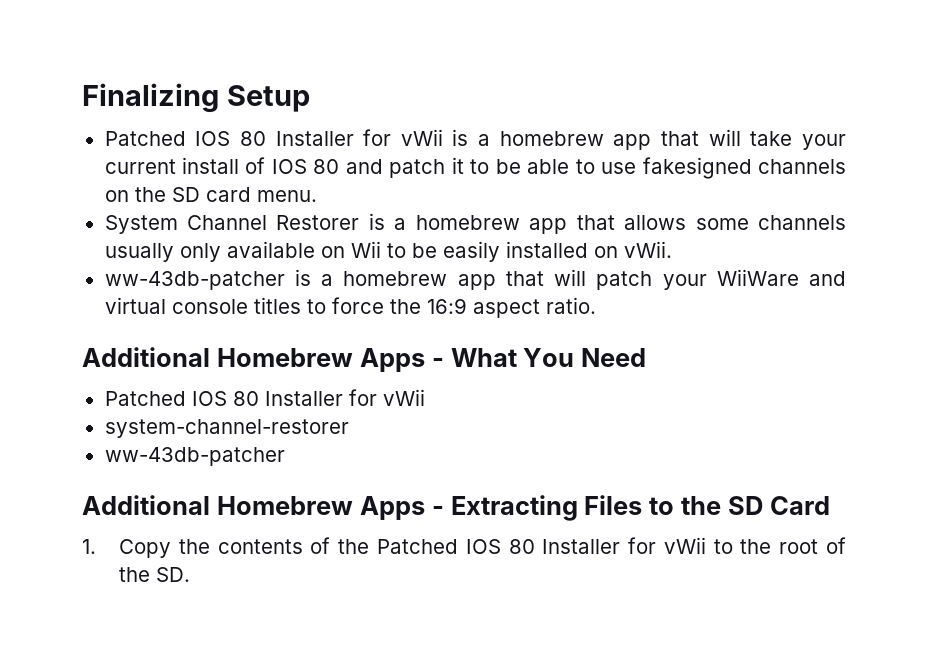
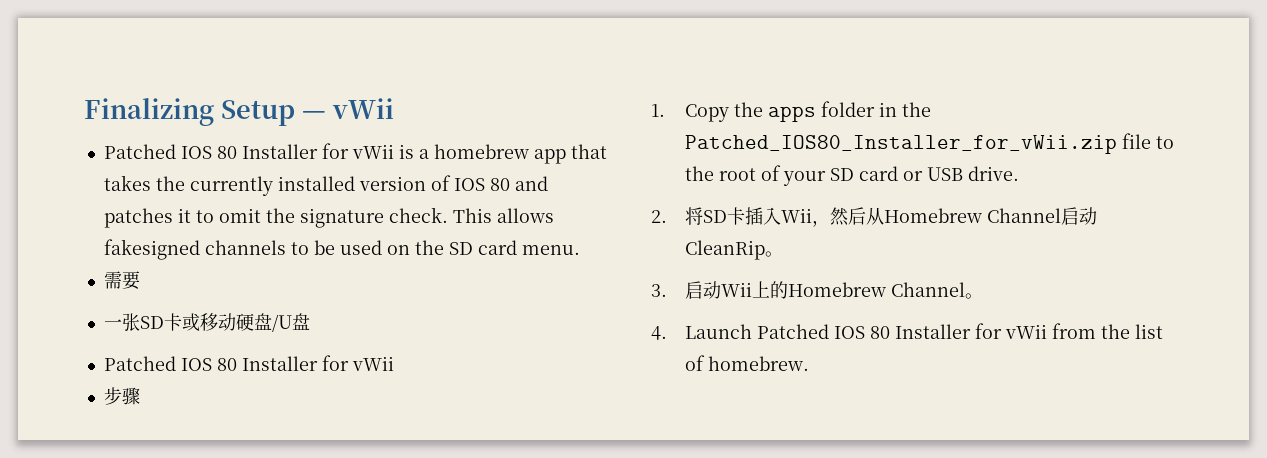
- Finalizing Setup
+ Finalizing Setup — vWii
- Patched IOS 80 Installer for vWii is a homebrew app that will take your current install of IOS 80 and patch it to be able to use fakesigned channels on the SD card menu.
+ Patched IOS 80 Installer for vWii is a homebrew app that takes the currently installed version of IOS 80 and patches it to omit the signature check. This allows fakesigned channels to be used on the SD card menu.
- System Channel Restorer is a homebrew app that allows some channels usually only available on Wii to be easily installed on vWii.
- ww-43db-patcher is a homebrew app that will patch your WiiWare and virtual console titles to force the 16:9 aspect ratio.
- Additional Homebrew Apps - What You Need
+ 需要
+ 一张SD卡或移动硬盘/U盘
- system-channel-restorer
- ww-43db-patcher
- Additional Homebrew Apps - Extracting Files to the SD Card
- 1. Copy the contents of the Patched IOS 80 Installer for vWii to the root of the SD.
+ 步骤
+ 1. Copy the apps folder in the Patched_IOS80_Installer_for_vWii.zip file to the root of your SD card or USB drive.
+ 2.将SD卡插入Wii，然后从Homebrew Channel启动CleanRip。
+ 3.启动Wii上的Homebrew Channel。
+ 4. Launch Patched IOS 80 Installer for vWii from the list of homebrew.

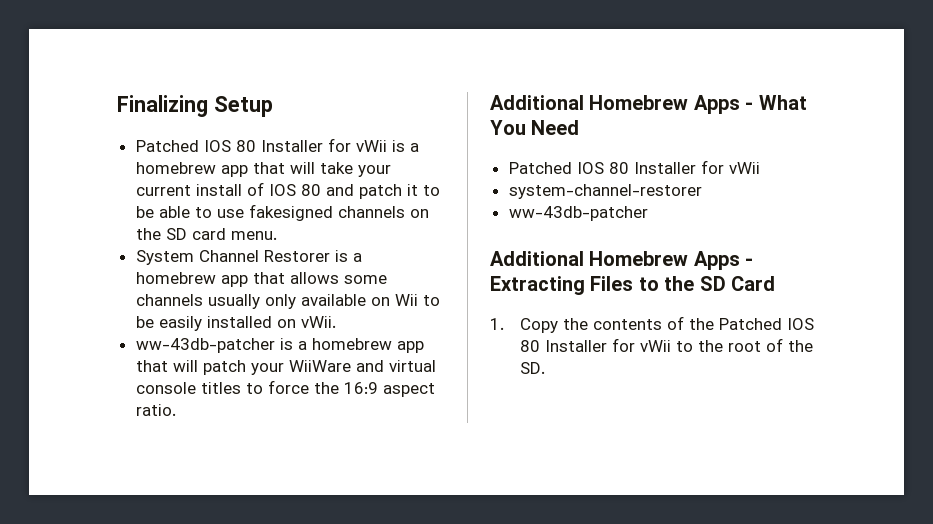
- Finalizing Setup — vWii
+ Finalizing Setup
- Patched IOS 80 Installer for vWii is a homebrew app that takes the currently installed version of IOS 80 and patches it to omit the signature check. This allows fakesigned channels to be used on the SD card menu.
+ Patched IOS 80 Installer for vWii is a homebrew app that will take your current install of IOS 80 and patch it to be able to use fakesigned channels on the SD card menu.
- 需要
- 一张SD卡或移动硬盘/U盘
+ System Channel Restorer is a homebrew app that allows some channels usually only available on Wii to be easily installed on vWii.
+ ww-43db-patcher is a homebrew app that will patch your WiiWare and virtual console titles to force the 16:9 aspect ratio.
+ Additional Homebrew Apps - What You Need
- 步骤
- 1. Copy the apps folder in the Patched_IOS80_Installer_for_vWii.zip file to the root of your SD card or USB drive.
- 2.将SD卡插入Wii，然后从Homebrew Channel启动CleanRip。
- 3.启动Wii上的Homebrew Channel。
- 4. Launch Patched IOS 80 Installer for vWii from the list of homebrew.
+ system-channel-restorer
+ ww-43db-patcher
+ Additional Homebrew Apps - Extracting Files to the SD Card
+ 1. Copy the contents of the Patched IOS 80 Installer for vWii to the root of the SD.

